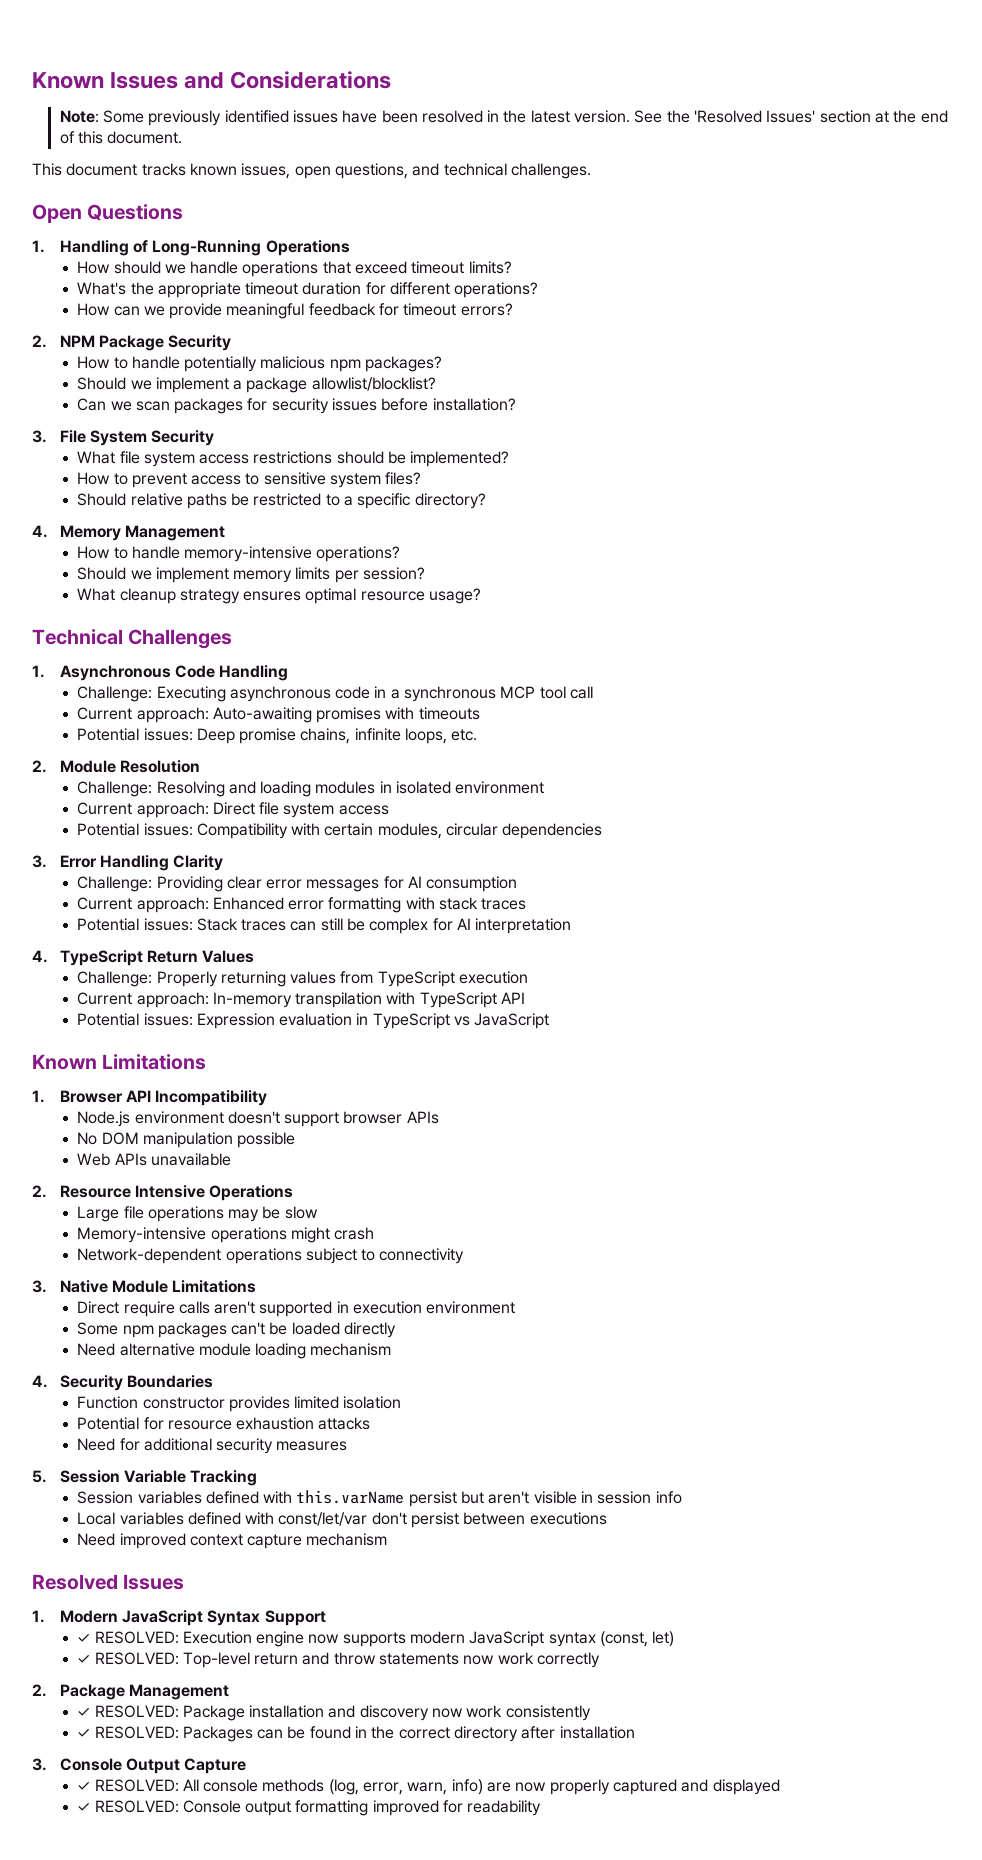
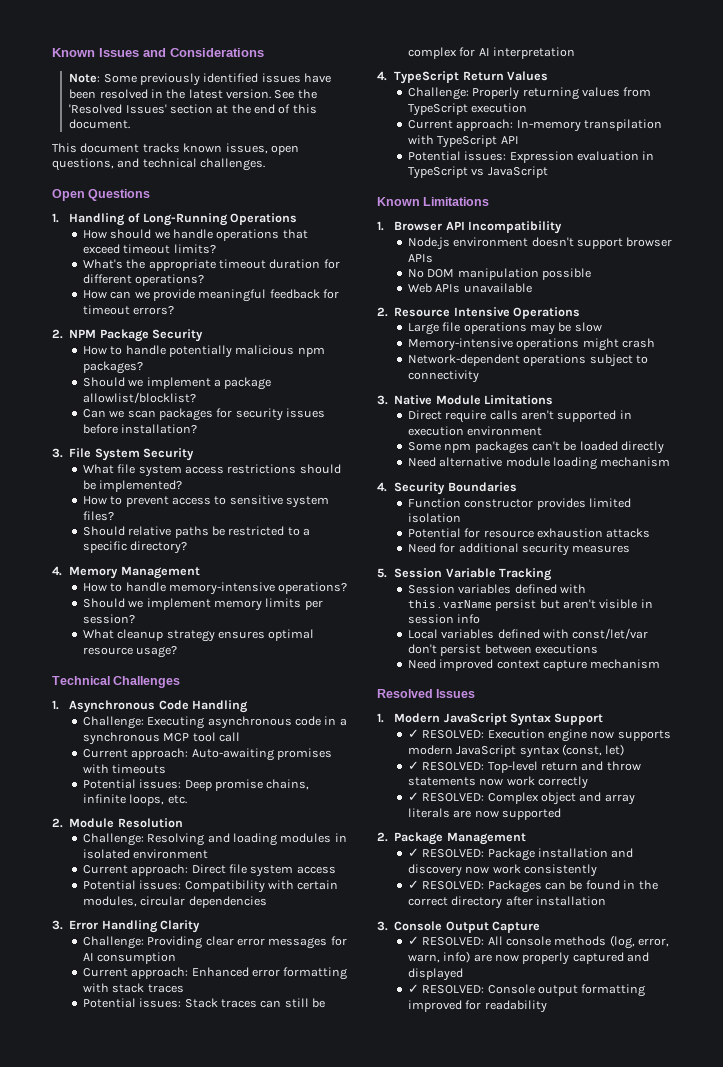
+ ✓ RESOLVED: Complex object and array literals are now supported

